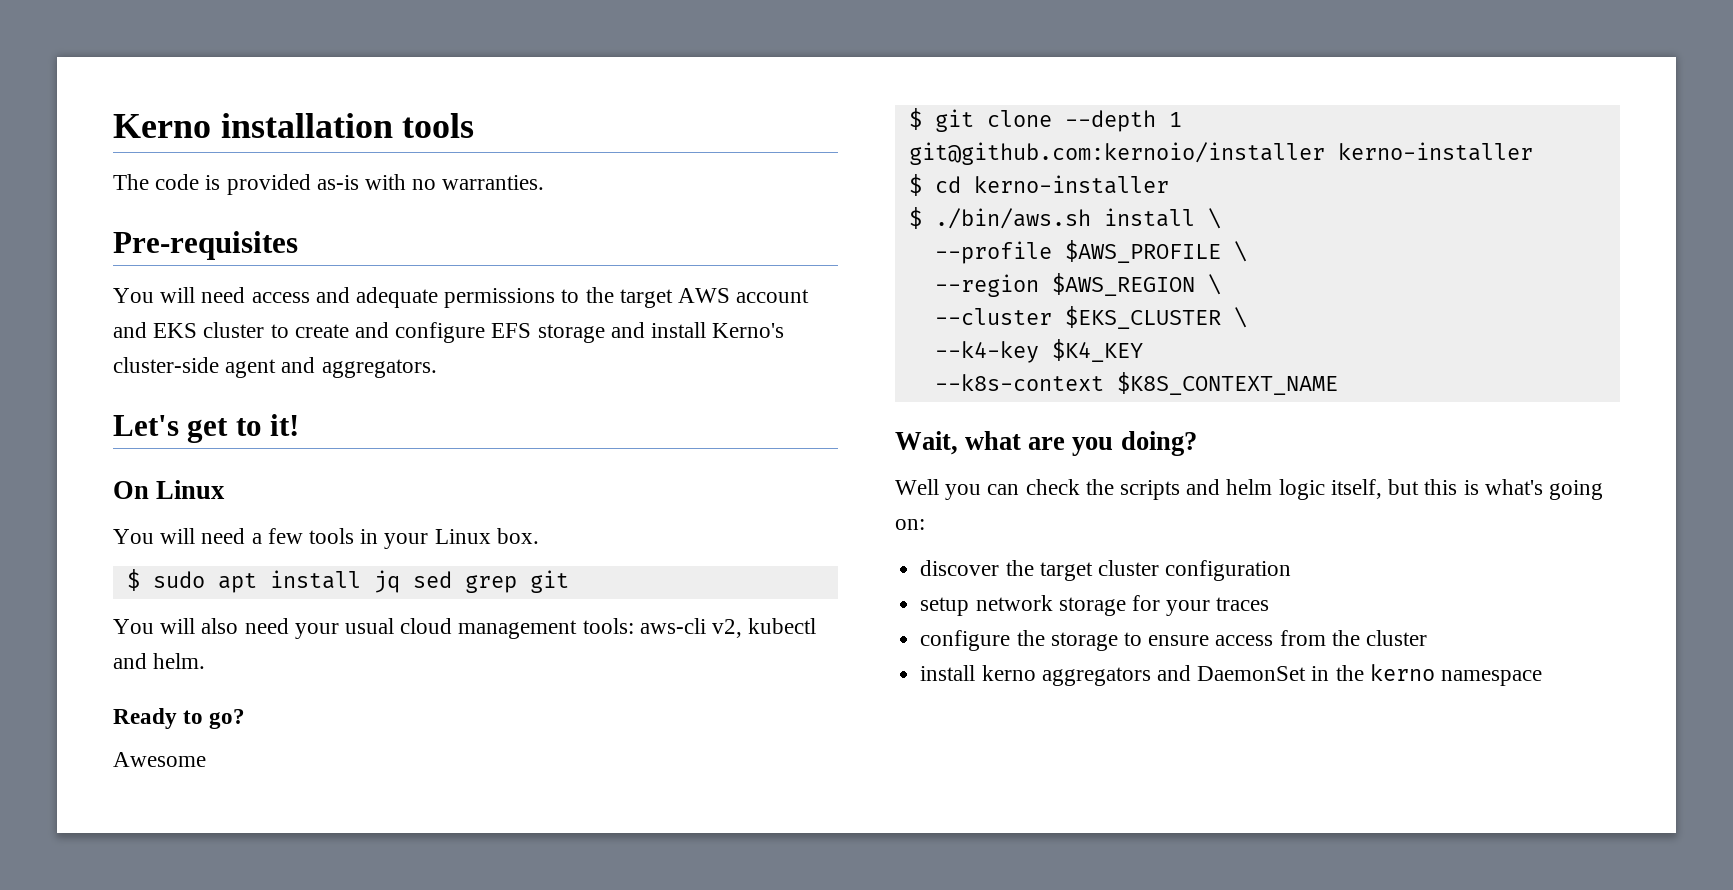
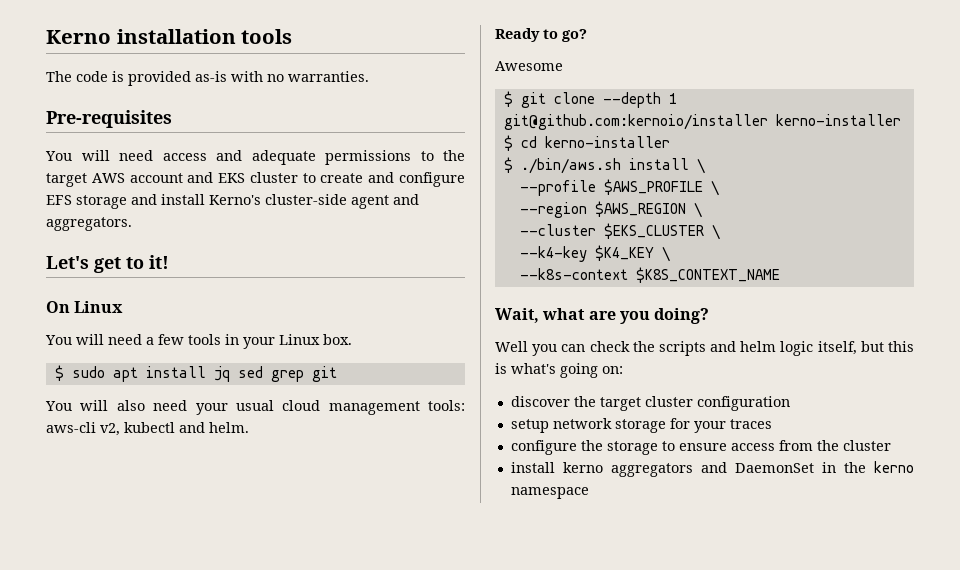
- --k4-key $K4_KEY
+ --k4-key $K4_KEY \

